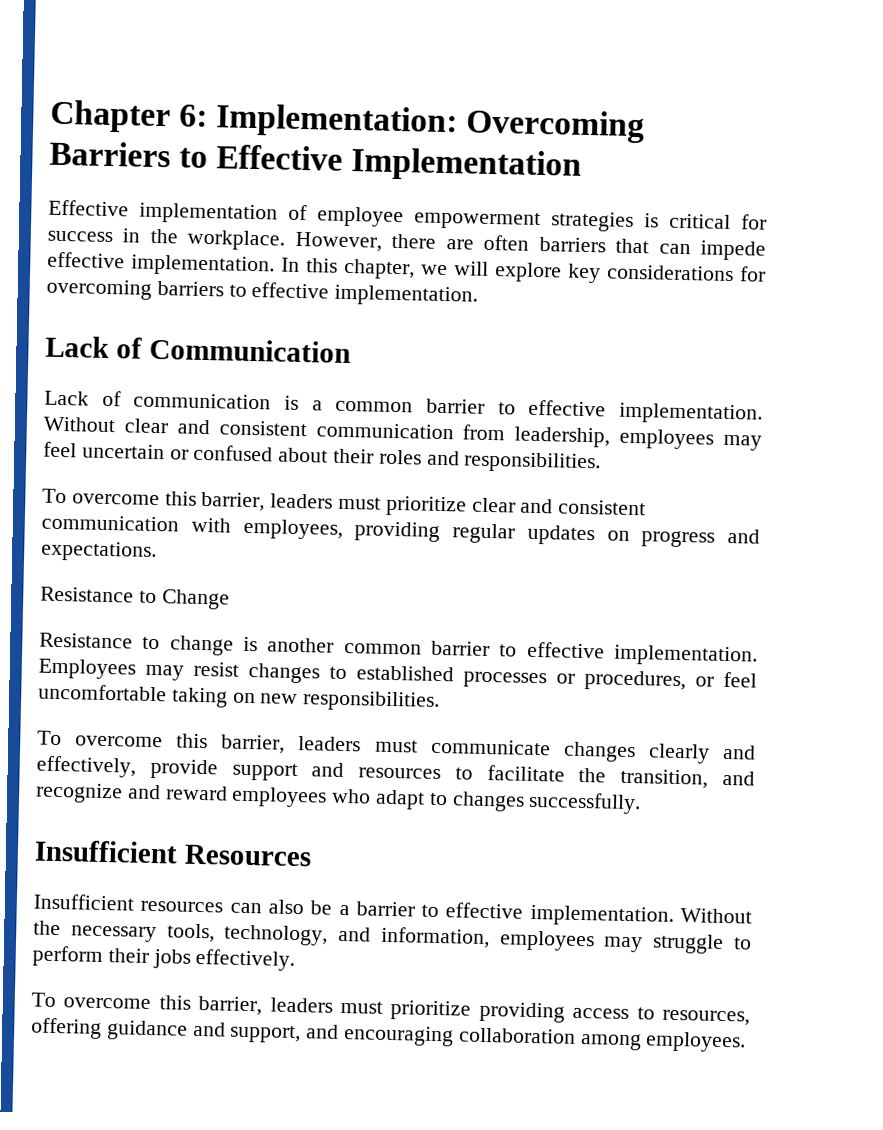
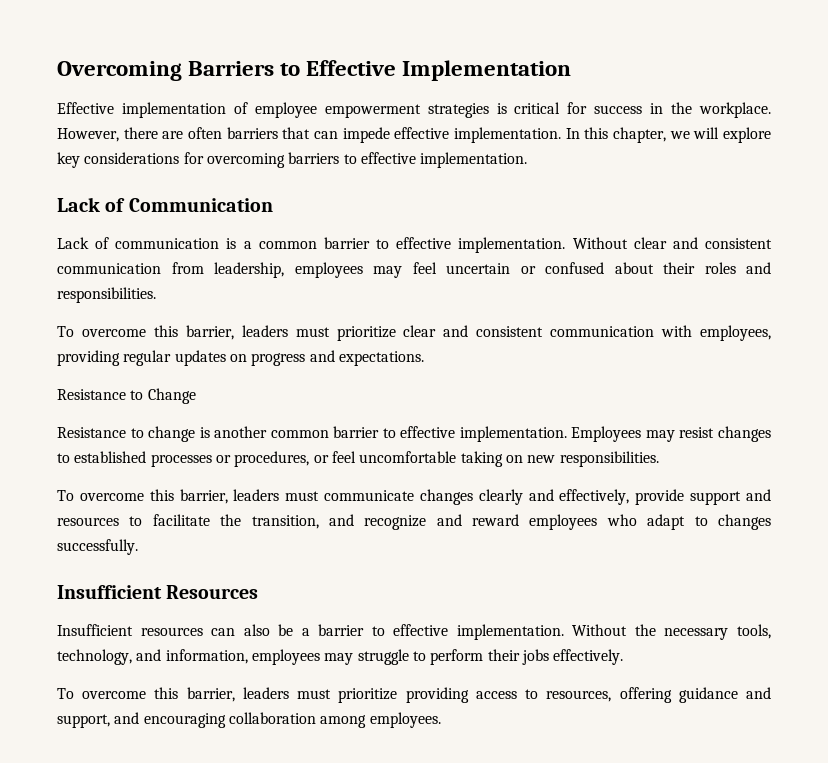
- Chapter 6: Implementation: Overcoming Barriers to Effective Implementation
+ Overcoming Barriers to Effective Implementation

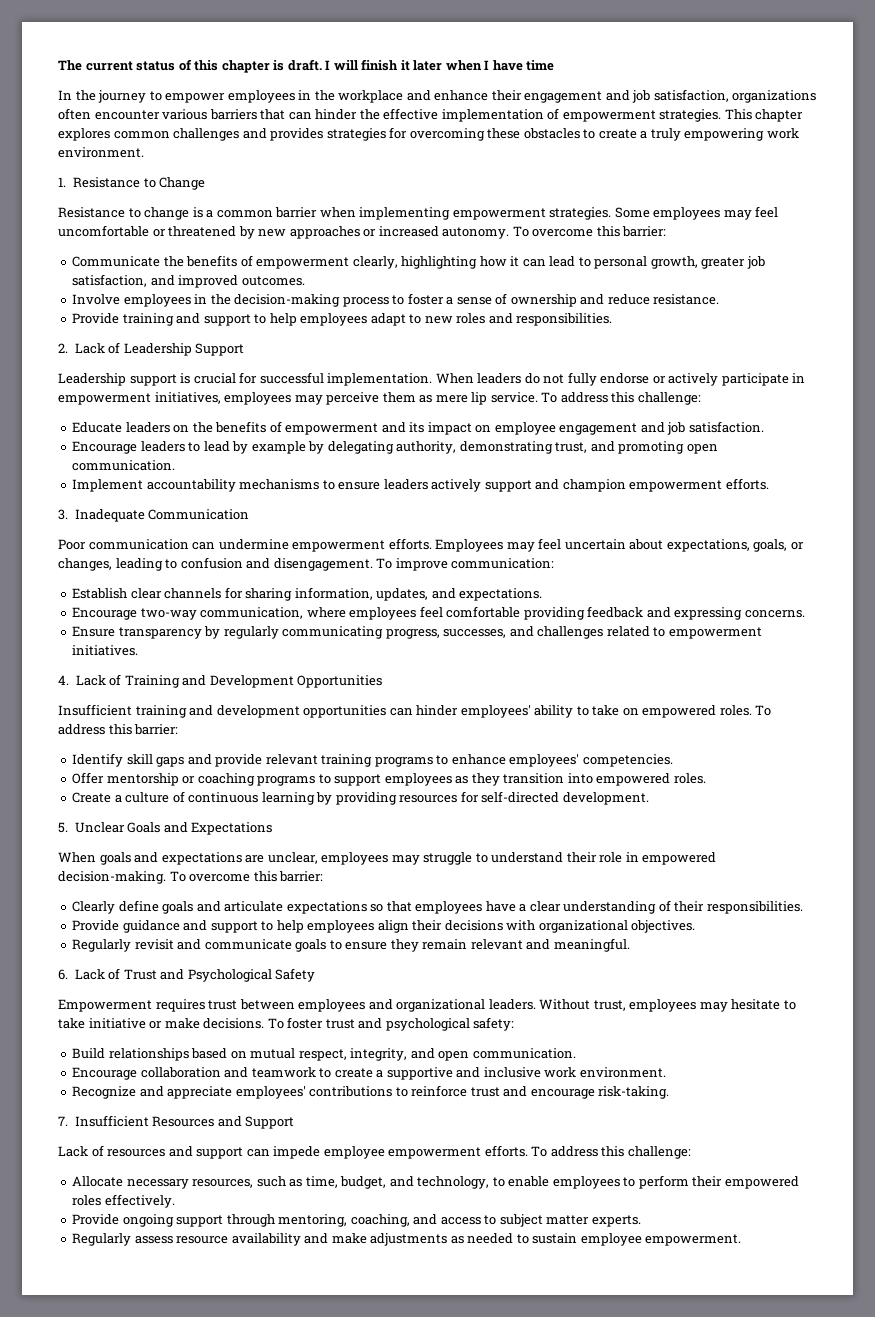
- Overcoming Barriers to Effective Implementation
- Effective implementation of employee empowerment strategies is critical for success in the workplace. However, there are often barriers that can impede effective implementation. In this chapter, we will explore key considerations for overcoming barriers to effective implementation.
- Lack of Communication
- Lack of communication is a common barrier to effective implementation. Without clear and consistent communication from leadership, employees may feel uncertain or confused about their roles and responsibilities.
- To overcome this barrier, leaders must prioritize clear and consistent communication with employees, providing regular updates on progress and expectations.
- Resistance to Change
+ The current status of this chapter is draft. I will finish it later when I have time
+ In the journey to empower employees in the workplace and enhance their engagement and job satisfaction, organizations often encounter various barriers that can hinder the effective implementation of empowerment strategies. This chapter explores common challenges and provides strategies for overcoming these obstacles to create a truly empowering work environment.
+ 1. Resistance to Change
- Resistance to change is another common barrier to effective implementation. Employees may resist changes to established processes or procedures, or feel uncomfortable taking on new responsibilities.
- To overcome this barrier, leaders must communicate changes clearly and effectively, provide support and resources to facilitate the transition, and recognize and reward employees who adapt to changes successfully.
- Insufficient Resources
- Insufficient resources can also be a barrier to effective implementation. Without the necessary tools, technology, and information, employees may struggle to perform their jobs effectively.
- To overcome this barrier, leaders must prioritize providing access to resources, offering guidance and support, and encouraging collaboration among employees.
+ Resistance to change is a common barrier when implementing empowerment strategies. Some employees may feel uncomfortable or threatened by new approaches or increased autonomy. To overcome this barrier:
+ Communicate the benefits of empowerment clearly, highlighting how it can lead to personal growth, greater job satisfaction, and improved outcomes.
+ Involve employees in the decision-making process to foster a sense of ownership and reduce resistance.
+ Provide training and support to help employees adapt to new roles and responsibilities.
+ 2. Lack of Leadership Support
+ Leadership support is crucial for successful implementation. When leaders do not fully endorse or actively participate in empowerment initiatives, employees may perceive them as mere lip service. To address this challenge:
+ Educate leaders on the benefits of empowerment and its impact on employee engagement and job satisfaction.
+ Encourage leaders to lead by example by delegating authority, demonstrating trust, and promoting open communication.
+ Implement accountability mechanisms to ensure leaders actively support and champion empowerment efforts.
+ 3. Inadequate Communication
+ Poor communication can undermine empowerment efforts. Employees may feel uncertain about expectations, goals, or changes, leading to confusion and disengagement. To improve communication:
+ Establish clear channels for sharing information, updates, and expectations.
+ Encourage two-way communication, where employees feel comfortable providing feedback and expressing concerns.
+ Ensure transparency by regularly communicating progress, successes, and challenges related to empowerment initiatives.
+ 4. Lack of Training and Development Opportunities
+ Insufficient training and development opportunities can hinder employees' ability to take on empowered roles. To address this barrier:
+ Identify skill gaps and provide relevant training programs to enhance employees' competencies.
+ Offer mentorship or coaching programs to support employees as they transition into empowered roles.
+ Create a culture of continuous learning by providing resources for self-directed development.
+ 5. Unclear Goals and Expectations
+ When goals and expectations are unclear, employees may struggle to understand their role in empowered decision-making. To overcome this barrier:
+ Clearly define goals and articulate expectations so that employees have a clear understanding of their responsibilities.
+ Provide guidance and support to help employees align their decisions with organizational objectives.
+ Regularly revisit and communicate goals to ensure they remain relevant and meaningful.
+ 6. Lack of Trust and Psychological Safety
+ Empowerment requires trust between employees and organizational leaders. Without trust, employees may hesitate to take initiative or make decisions. To foster trust and psychological safety:
+ Build relationships based on mutual respect, integrity, and open communication.
+ Encourage collaboration and teamwork to create a supportive and inclusive work environment.
+ Recognize and appreciate employees' contributions to reinforce trust and encourage risk-taking.
+ 7. Insufficient Resources and Support
+ Lack of resources and support can impede employee empowerment efforts. To address this challenge:
+ Allocate necessary resources, such as time, budget, and technology, to enable employees to perform their empowered roles effectively.
+ Provide ongoing support through mentoring, coaching, and access to subject matter experts.
+ Regularly assess resource availability and make adjustments as needed to sustain employee empowerment.

